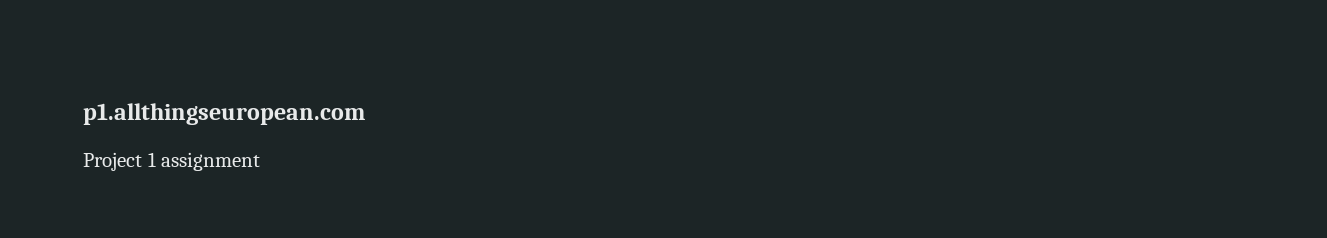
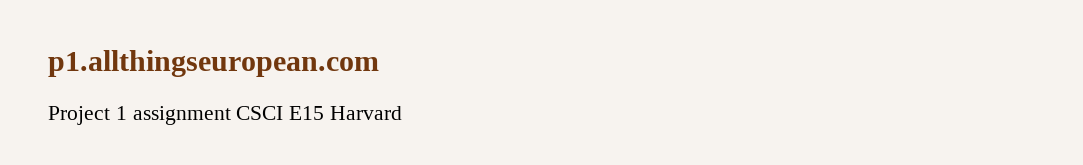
- Project 1 assignment
+ Project 1 assignment CSCI E15 Harvard

